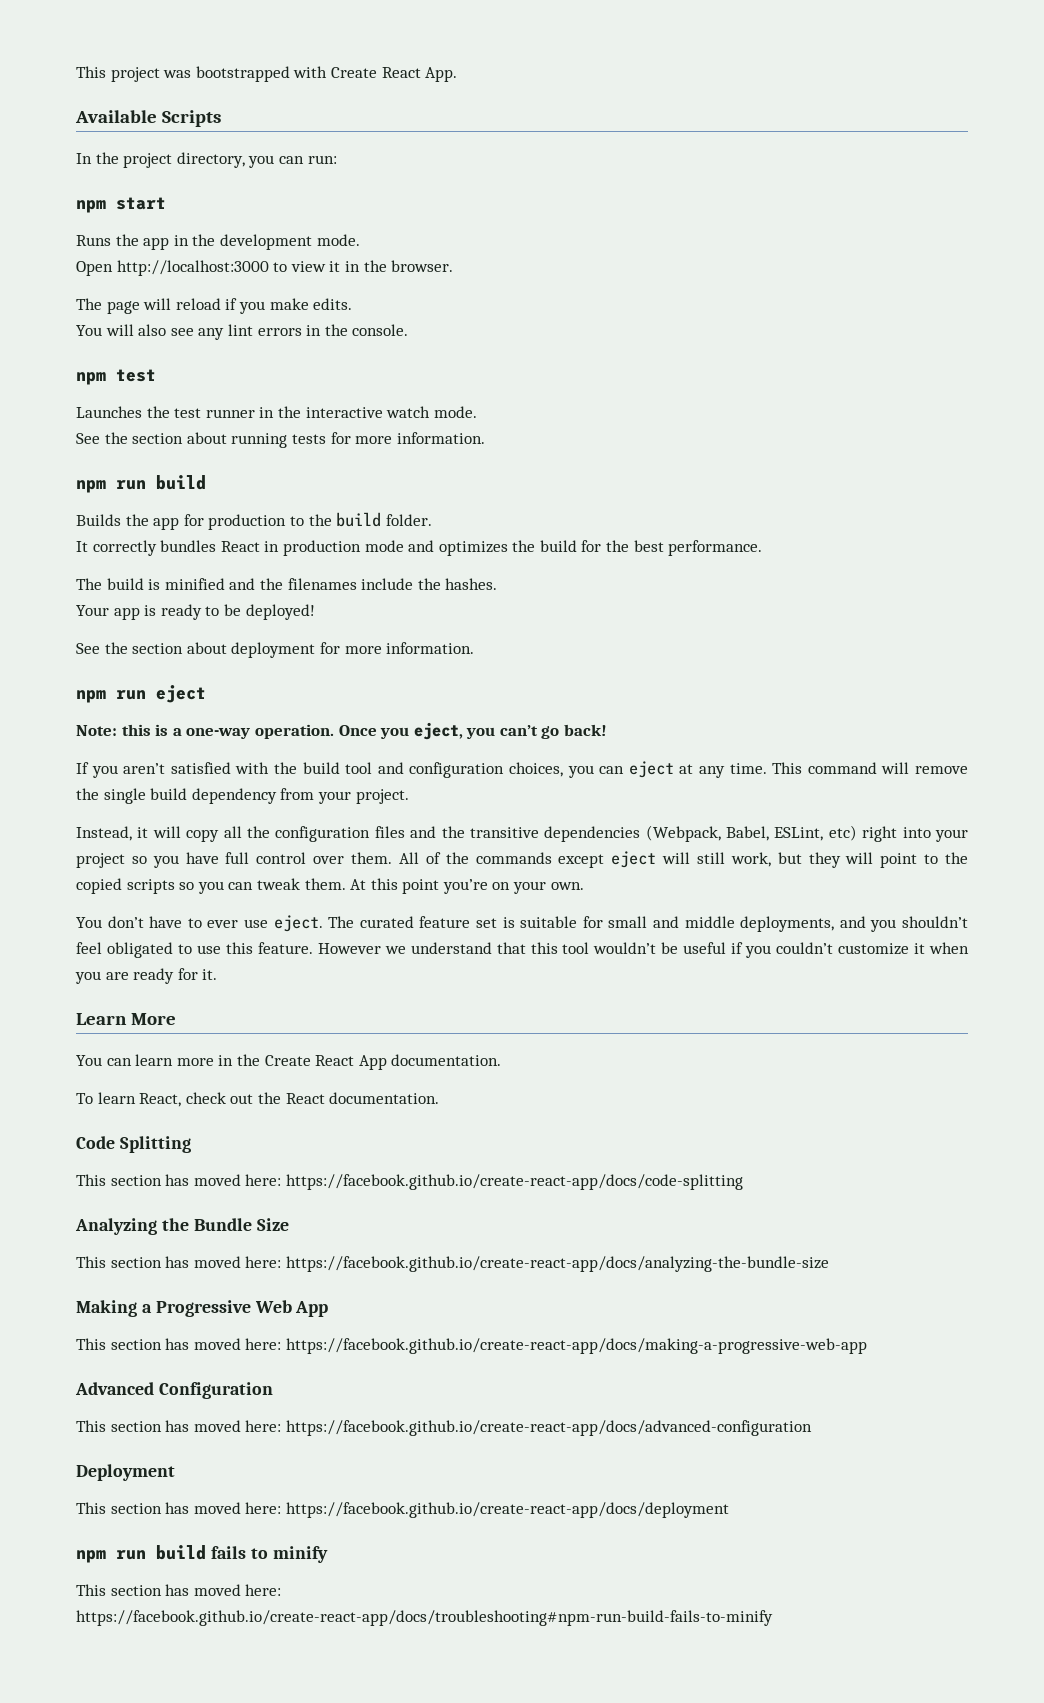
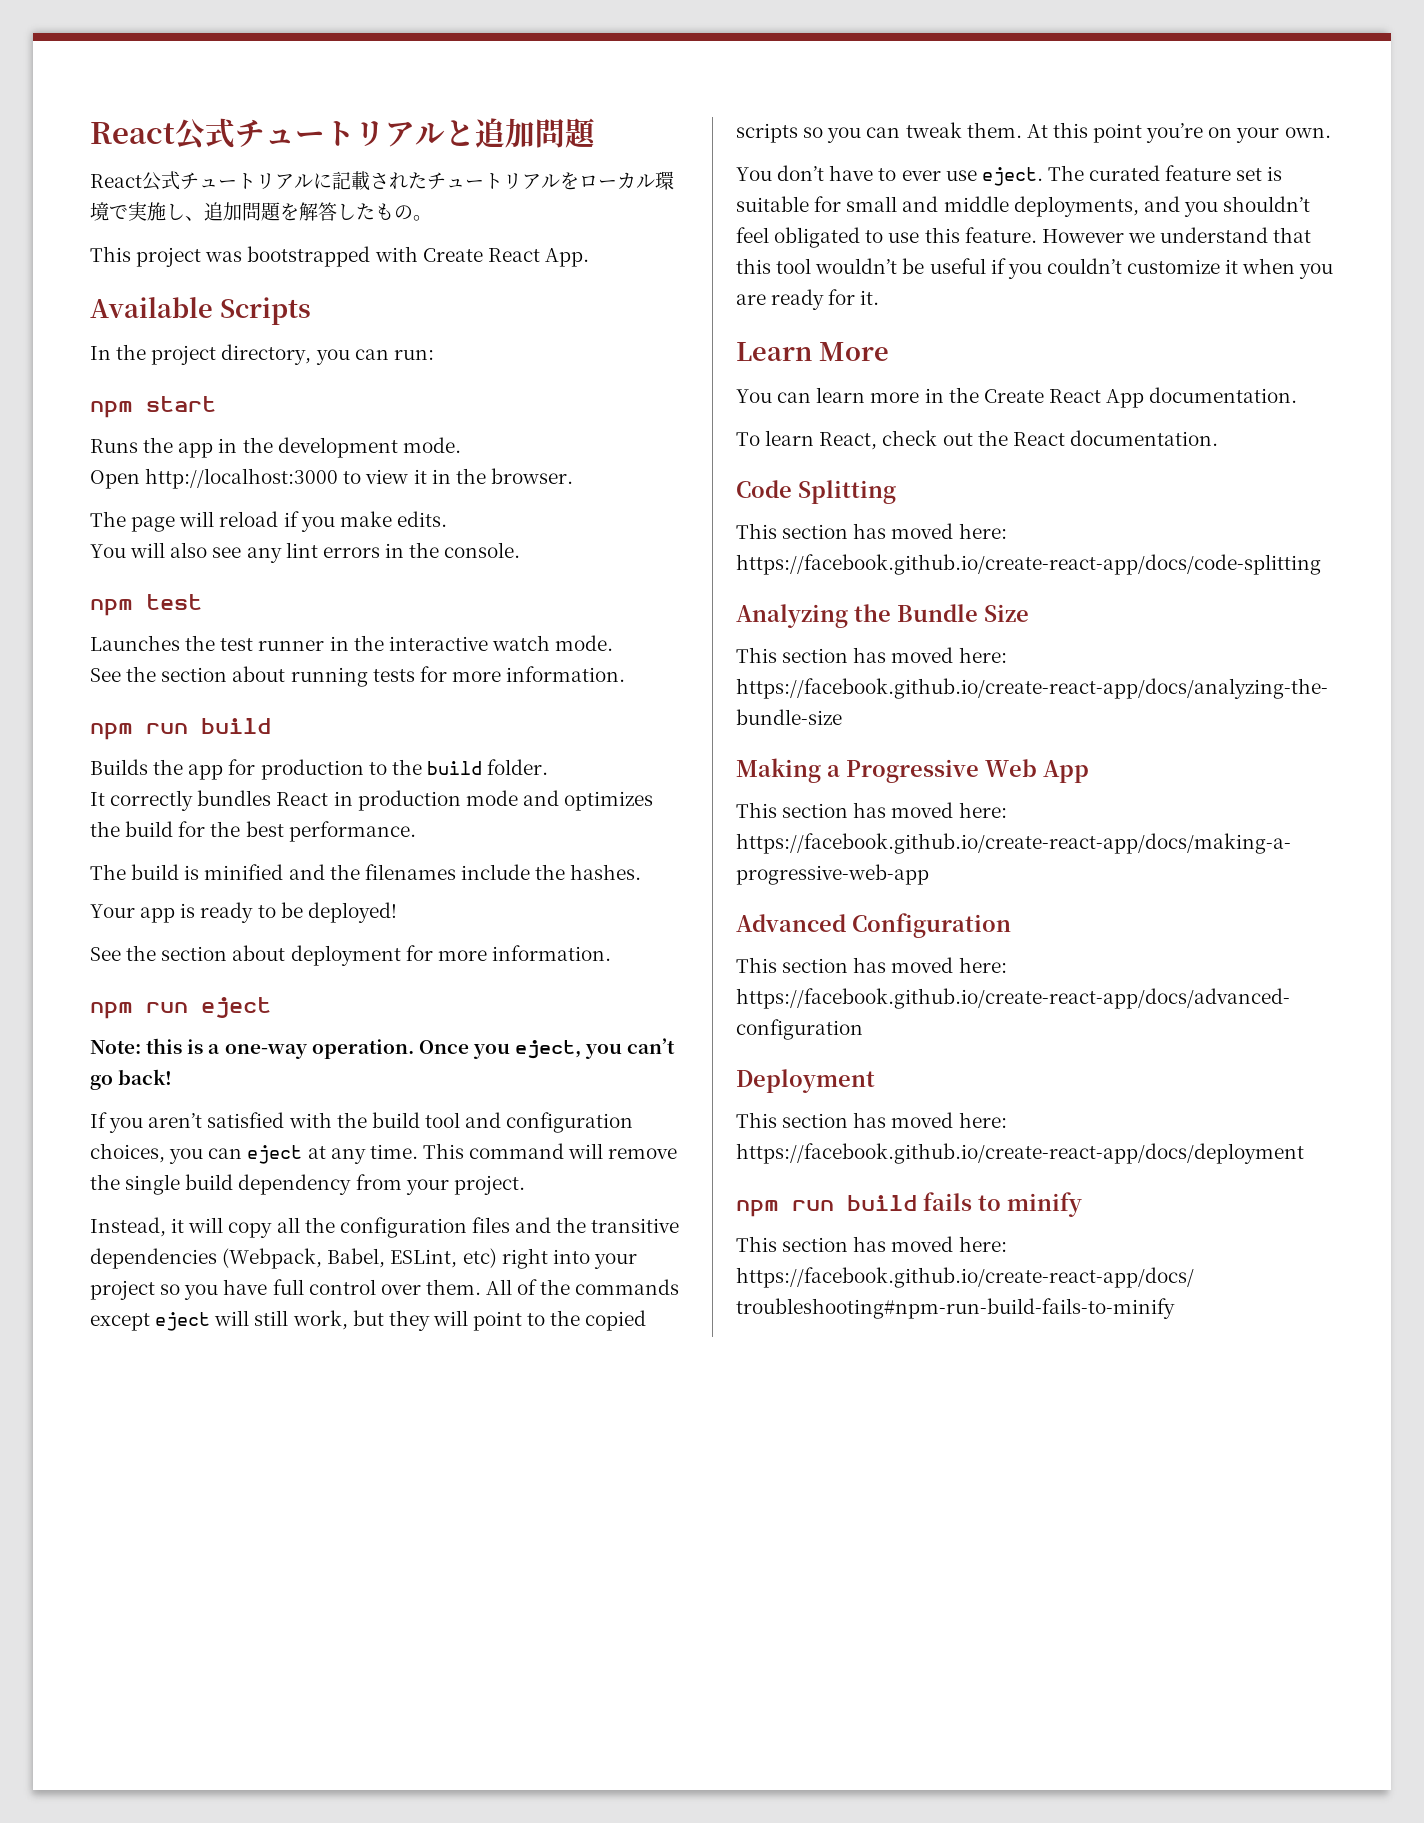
+ React公式チュートリアルと追加問題
+ React公式チュートリアルに記載されたチュートリアルをローカル環境で実施し、追加問題を解答したもの。

